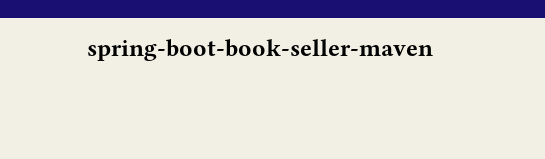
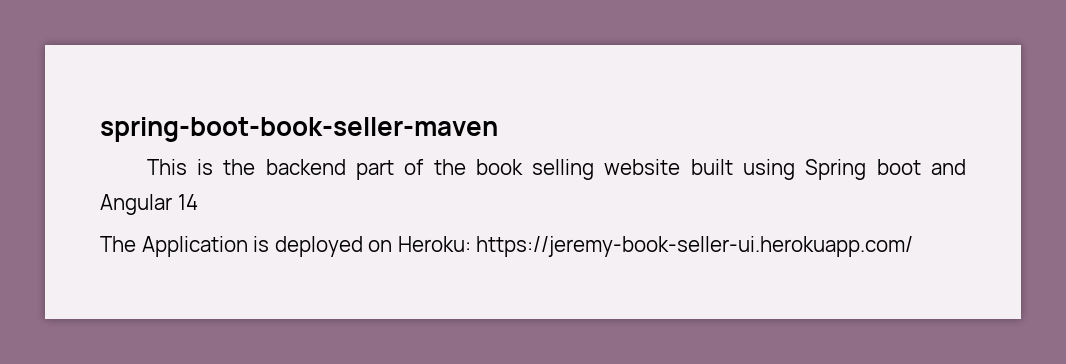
+ This is the backend part of the book selling website built using Spring boot and Angular 14
+ The Application is deployed on Heroku: https://jeremy-book-seller-ui.herokuapp.com/

